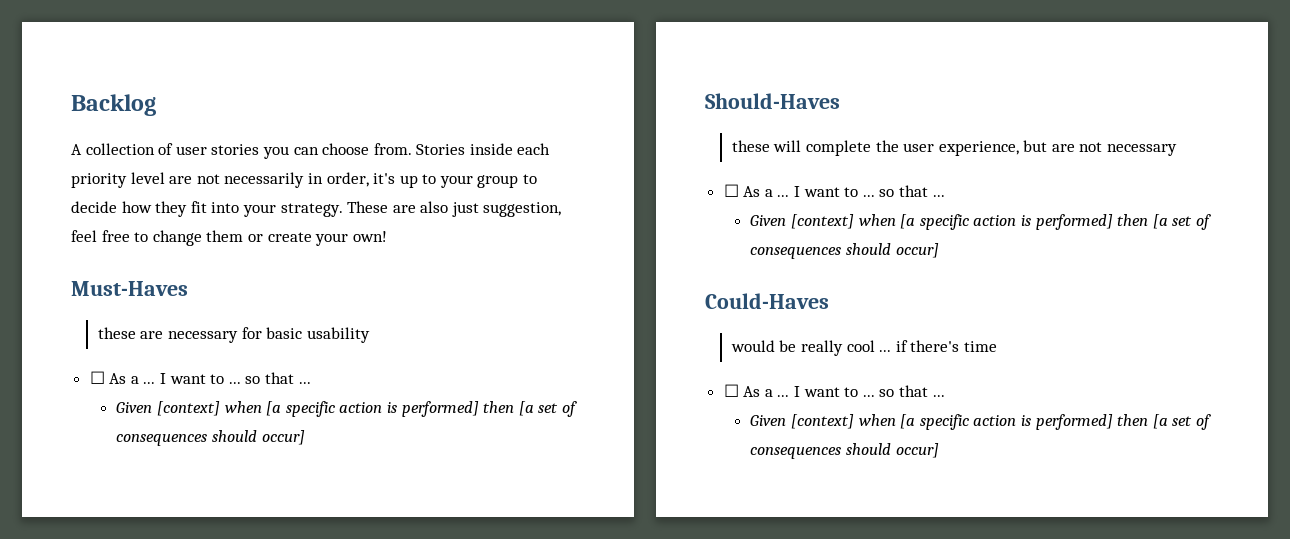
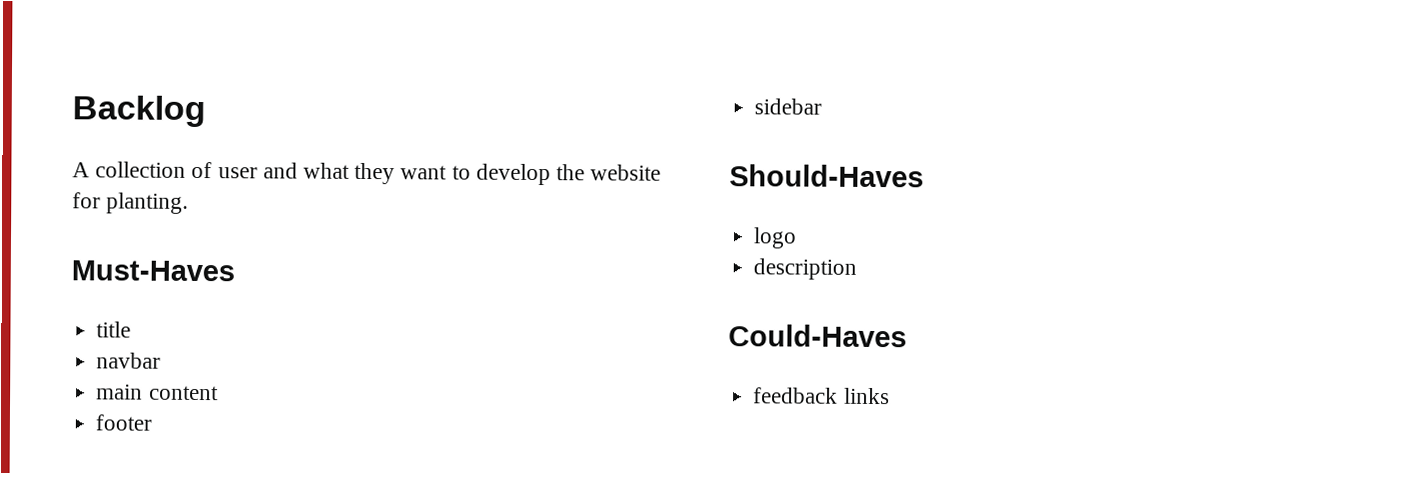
- A collection of user stories you can choose from. Stories inside each priority level are not necessarily in order, it's up to your group to decide how they fit into your strategy. These are also just suggestion, feel free to change them or create your own!
+ A collection of user and what they want to develop the website for planting.
  Must-Haves
- these are necessary for basic usability
- ☐ As a ... I want to ... so that ...
- Given [context] when [a specific action is performed] then [a set of consequences should occur]
+ title
+ navbar
+ main content
+ footer
+ sidebar
  Should-Haves
- these will complete the user experience, but are not necessary
- ☐ As a ... I want to ... so that ...
- Given [context] when [a specific action is performed] then [a set of consequences should occur]
+ logo
+ description
  Could-Haves
- would be really cool ... if there's time
- ☐ As a ... I want to ... so that ...
- Given [context] when [a specific action is performed] then [a set of consequences should occur]
+ feedback links

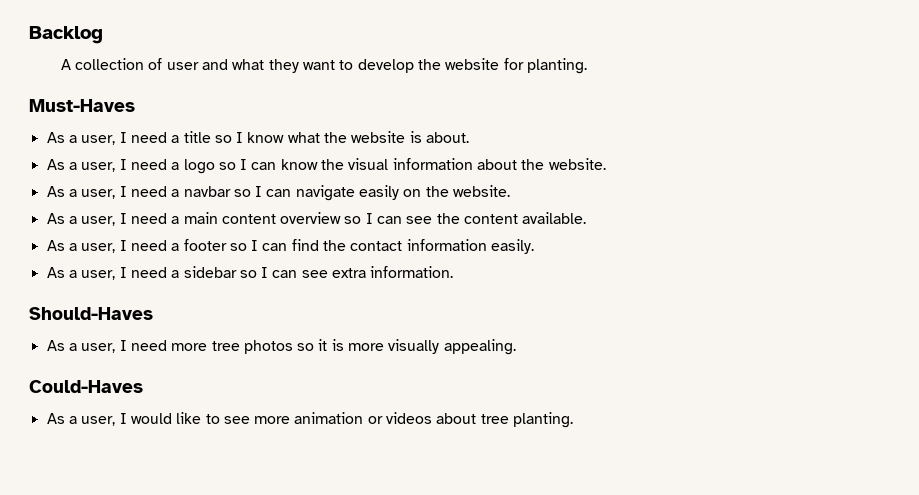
- title
- navbar
- main content
- footer
- sidebar
+ As a user, I need a title so I know what the website is about.
+ As a user, I need a logo so I can know the visual information about the website.
+ As a user, I need a navbar so I can navigate easily on the website.
+ As a user, I need a main content overview so I can see the content available.
+ As a user, I need a footer so I can find the contact information easily.
+ As a user, I need a sidebar so I can see extra information.
  Should-Haves
- logo
- description
+ As a user, I need more tree photos so it is more visually appealing.
  Could-Haves
- feedback links
+ As a user, I would like to see more animation or videos about tree planting.

